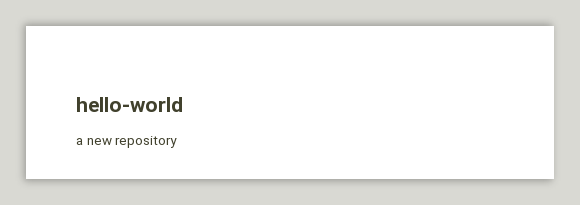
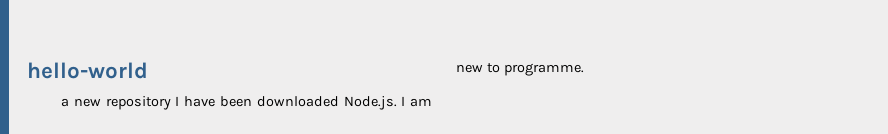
- a new repository
+ a new repository I have been downloaded Node.js. I am new to programme.

